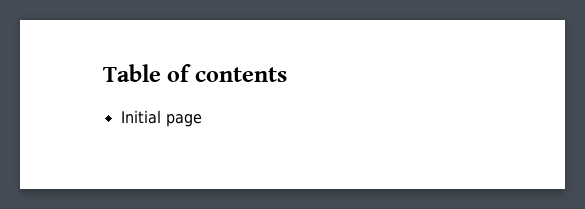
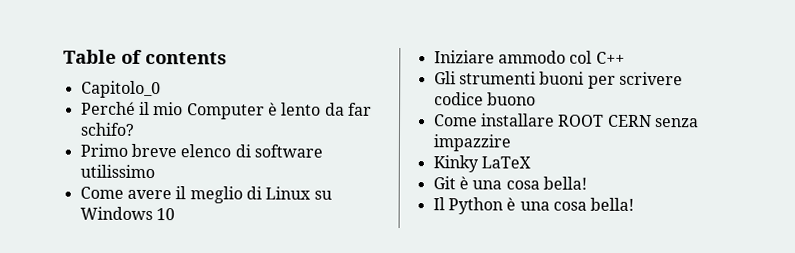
- Initial page
+ Capitolo_0
+ Perché il mio Computer è lento da far schifo?
+ Primo breve elenco di software utilissimo
+ Come avere il meglio di Linux su Windows 10
+ Iniziare ammodo col C++
+ Gli strumenti buoni per scrivere codice buono
+ Come installare ROOT CERN senza impazzire
+ Kinky LaTeX
+ Git è una cosa bella!
+ Il Python è una cosa bella!

